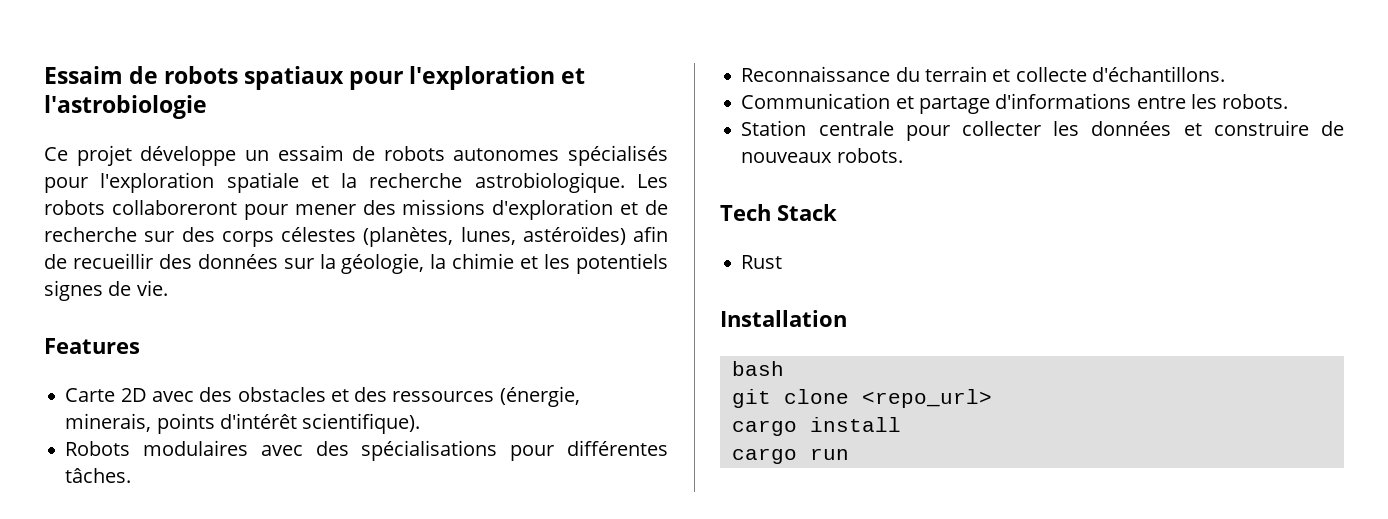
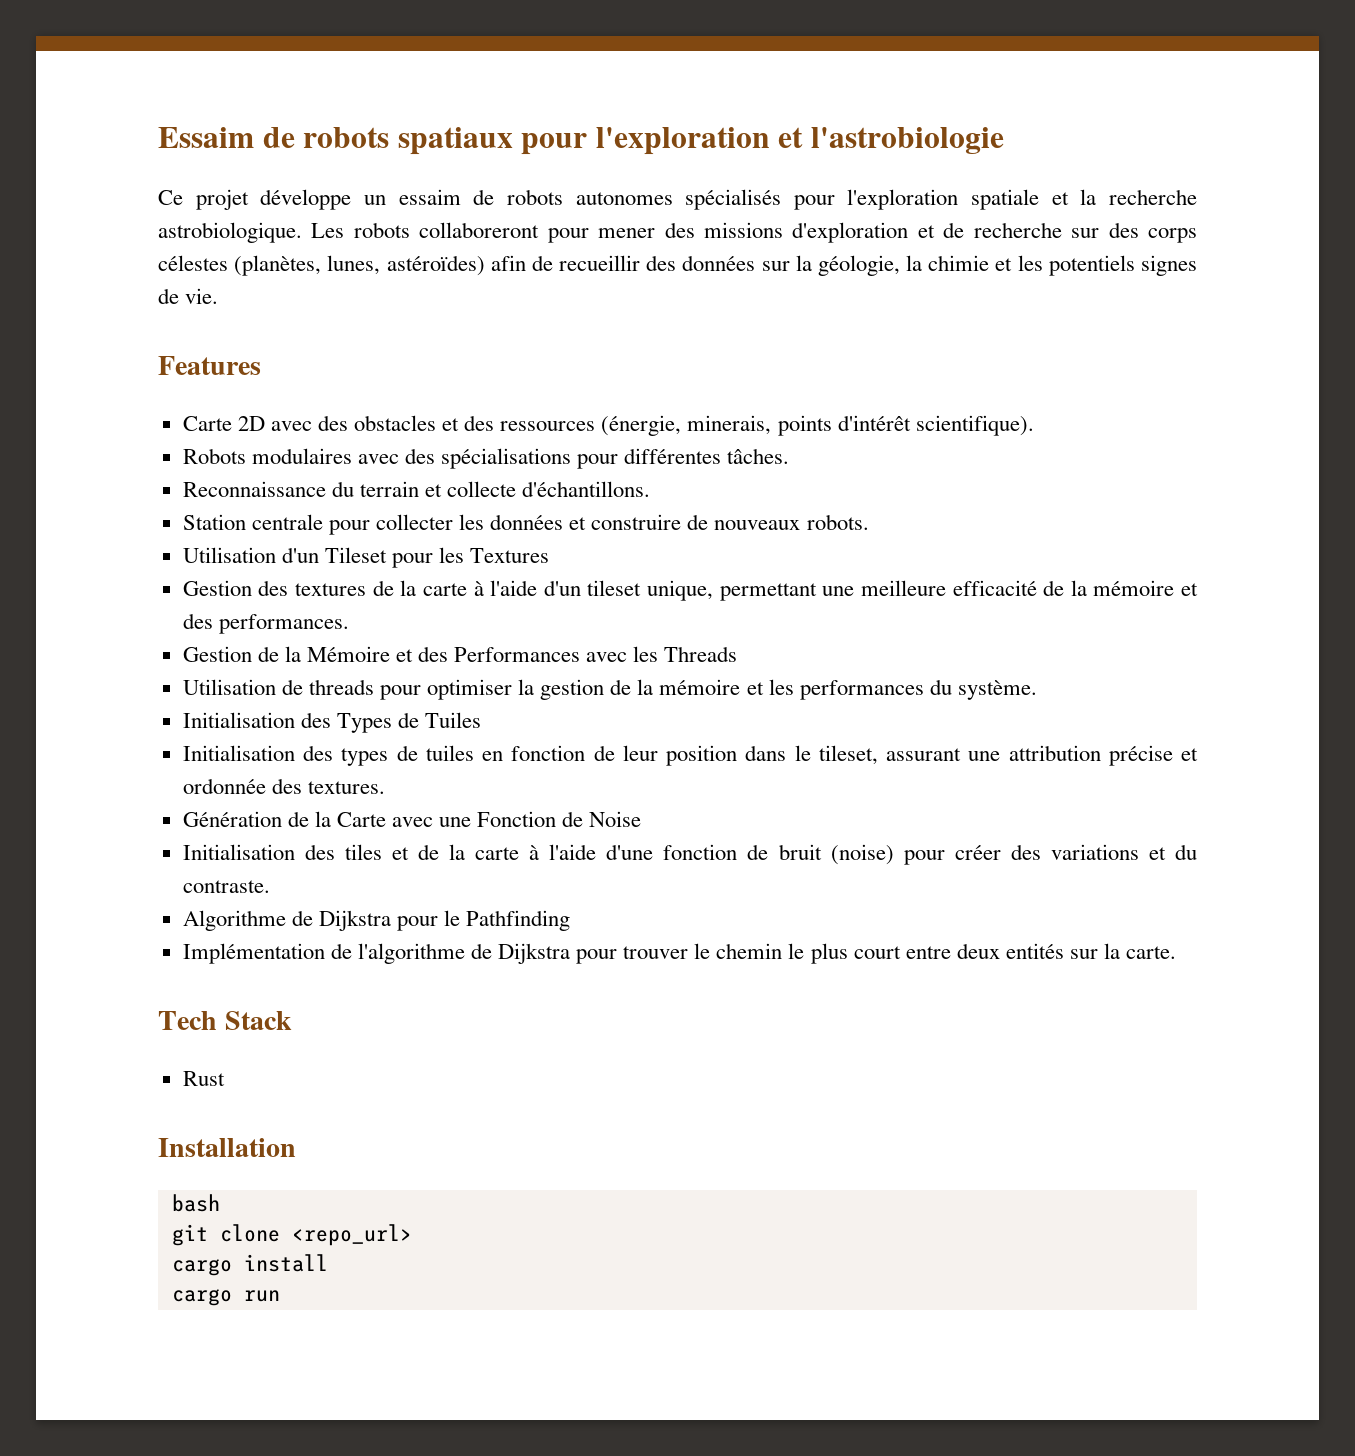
- Communication et partage d'informations entre les robots.
+ Utilisation d'un Tileset pour les Textures
+ Gestion des textures de la carte à l'aide d'un tileset unique, permettant une meilleure efficacité de la mémoire et des performances.
+ Gestion de la Mémoire et des Performances avec les Threads
+ Utilisation de threads pour optimiser la gestion de la mémoire et les performances du système.
+ Initialisation des Types de Tuiles
+ Initialisation des types de tuiles en fonction de leur position dans le tileset, assurant une attribution précise et ordonnée des textures.
+ Génération de la Carte avec une Fonction de Noise
+ Initialisation des tiles et de la carte à l'aide d'une fonction de bruit (noise) pour créer des variations et du contraste.
+ Algorithme de Dijkstra pour le Pathfinding
+ Implémentation de l'algorithme de Dijkstra pour trouver le chemin le plus court entre deux entités sur la carte.

